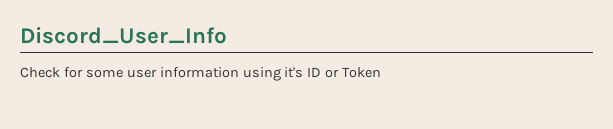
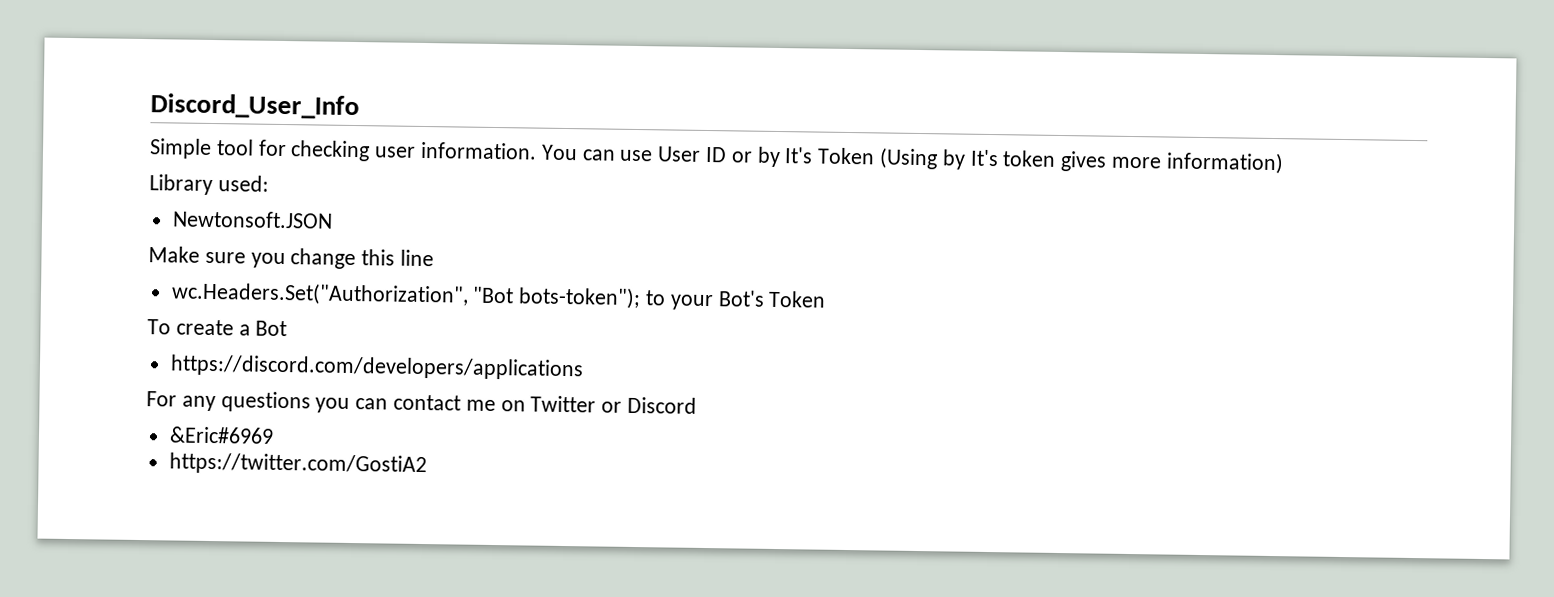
- Check for some user information using it's ID or Token
+ Simple tool for checking user information. You can use User ID or by It's Token (Using by It's token gives more information)
+ Library used:
+ Newtonsoft.JSON
+ Make sure you change this line
+ wc.Headers.Set("Authorization", "Bot bots-token"); to your Bot's Token
+ To create a Bot
+ https://discord.com/developers/applications
+ For any questions you can contact me on Twitter or Discord
+ &Eric#6969
+ https://twitter.com/GostiA2

